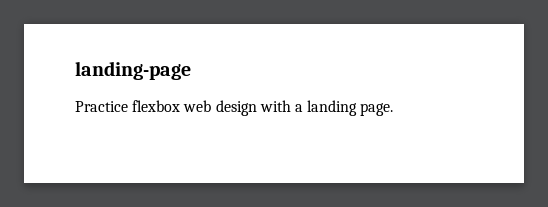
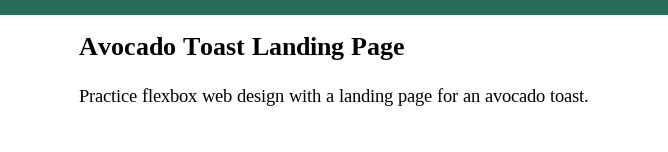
- landing-page
+ Avocado Toast Landing Page
- Practice flexbox web design with a landing page.
+ Practice flexbox web design with a landing page for an avocado toast.

